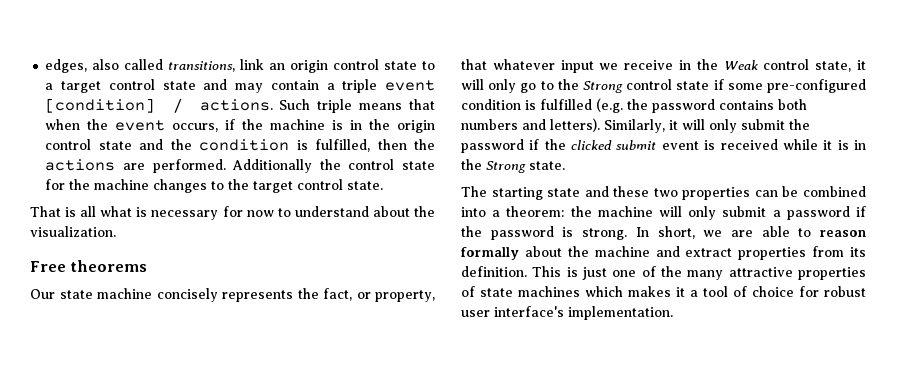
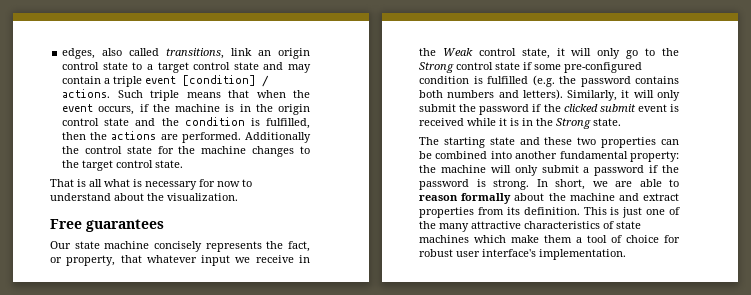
- Free theorems
+ Free guarantees
- The starting state and these two properties can be combined into a theorem: the machine will only submit a password if the password is strong.
+ The starting state and these two properties can be combined into another fundamental property: the machine will only submit a password if the password is strong.
- This is just one of the many attractive properties of state machines which makes it a tool of choice for robust user interface's implementation.
+ This is just one of the many attractive characteristics of state machines which make them a tool of choice for robust user interface's implementation.

